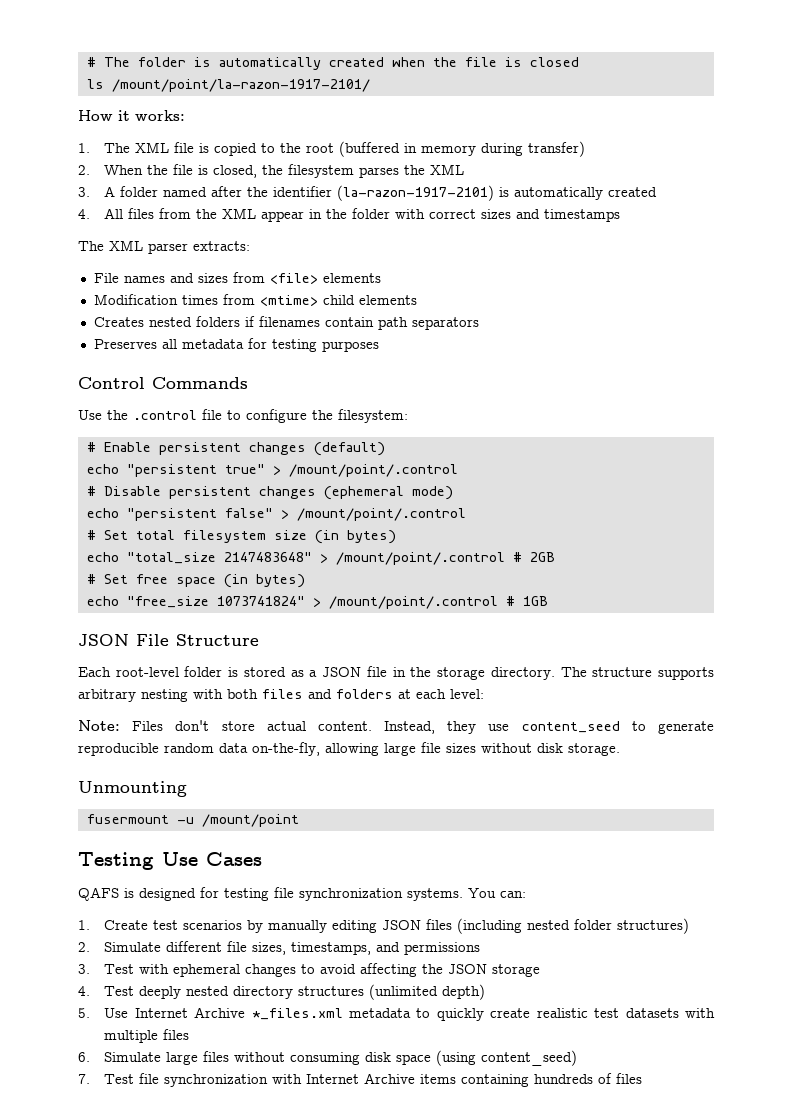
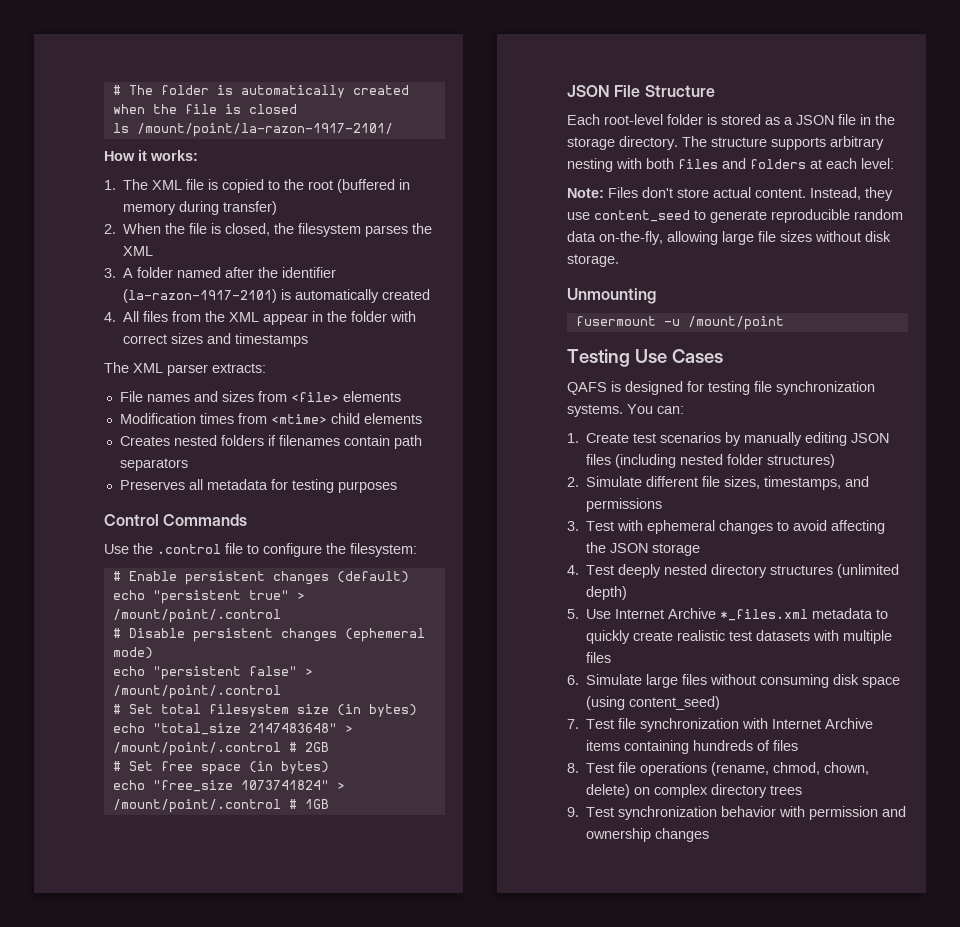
+ 8. Test file operations (rename, chmod, chown, delete) on complex directory trees
+ 9. Test synchronization behavior with permission and ownership changes

